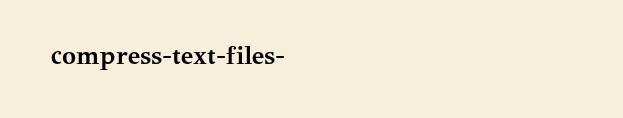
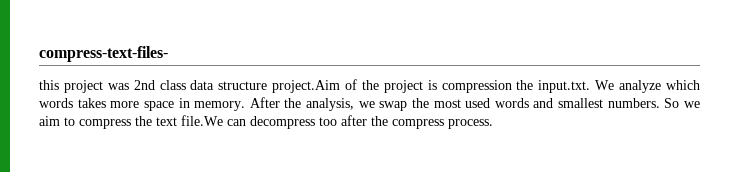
+ this project was 2nd class data structure project.Aim of the project is compression the input.txt. We analyze which words takes more space in memory. After the analysis, we swap the most used words and smallest numbers. So we aim to compress the text file.We can decompress too after the compress process.

